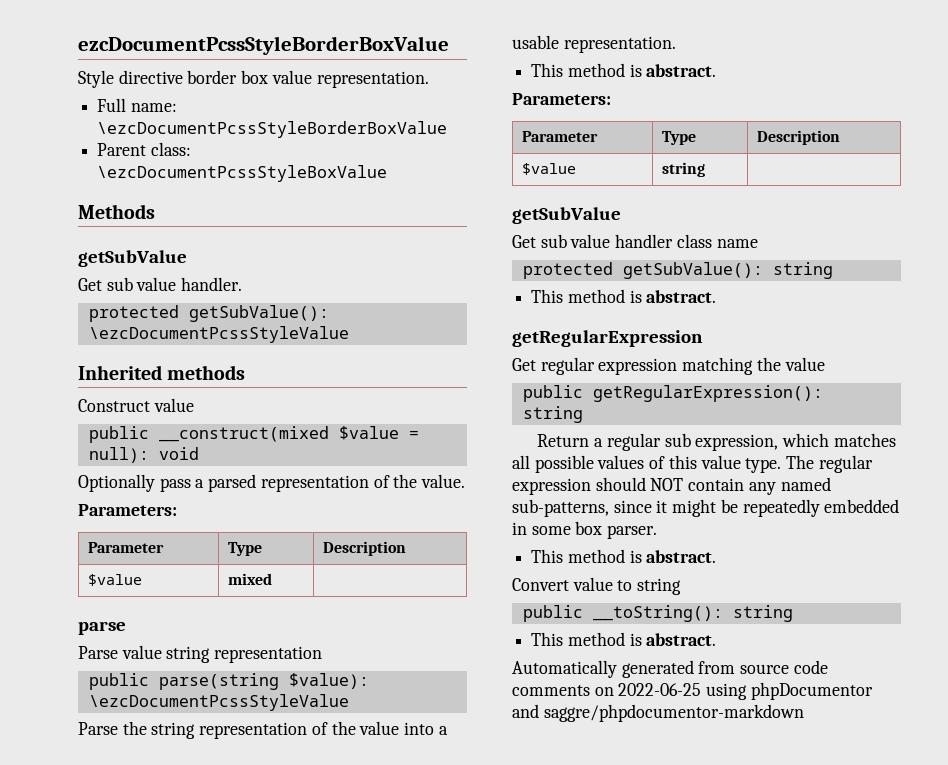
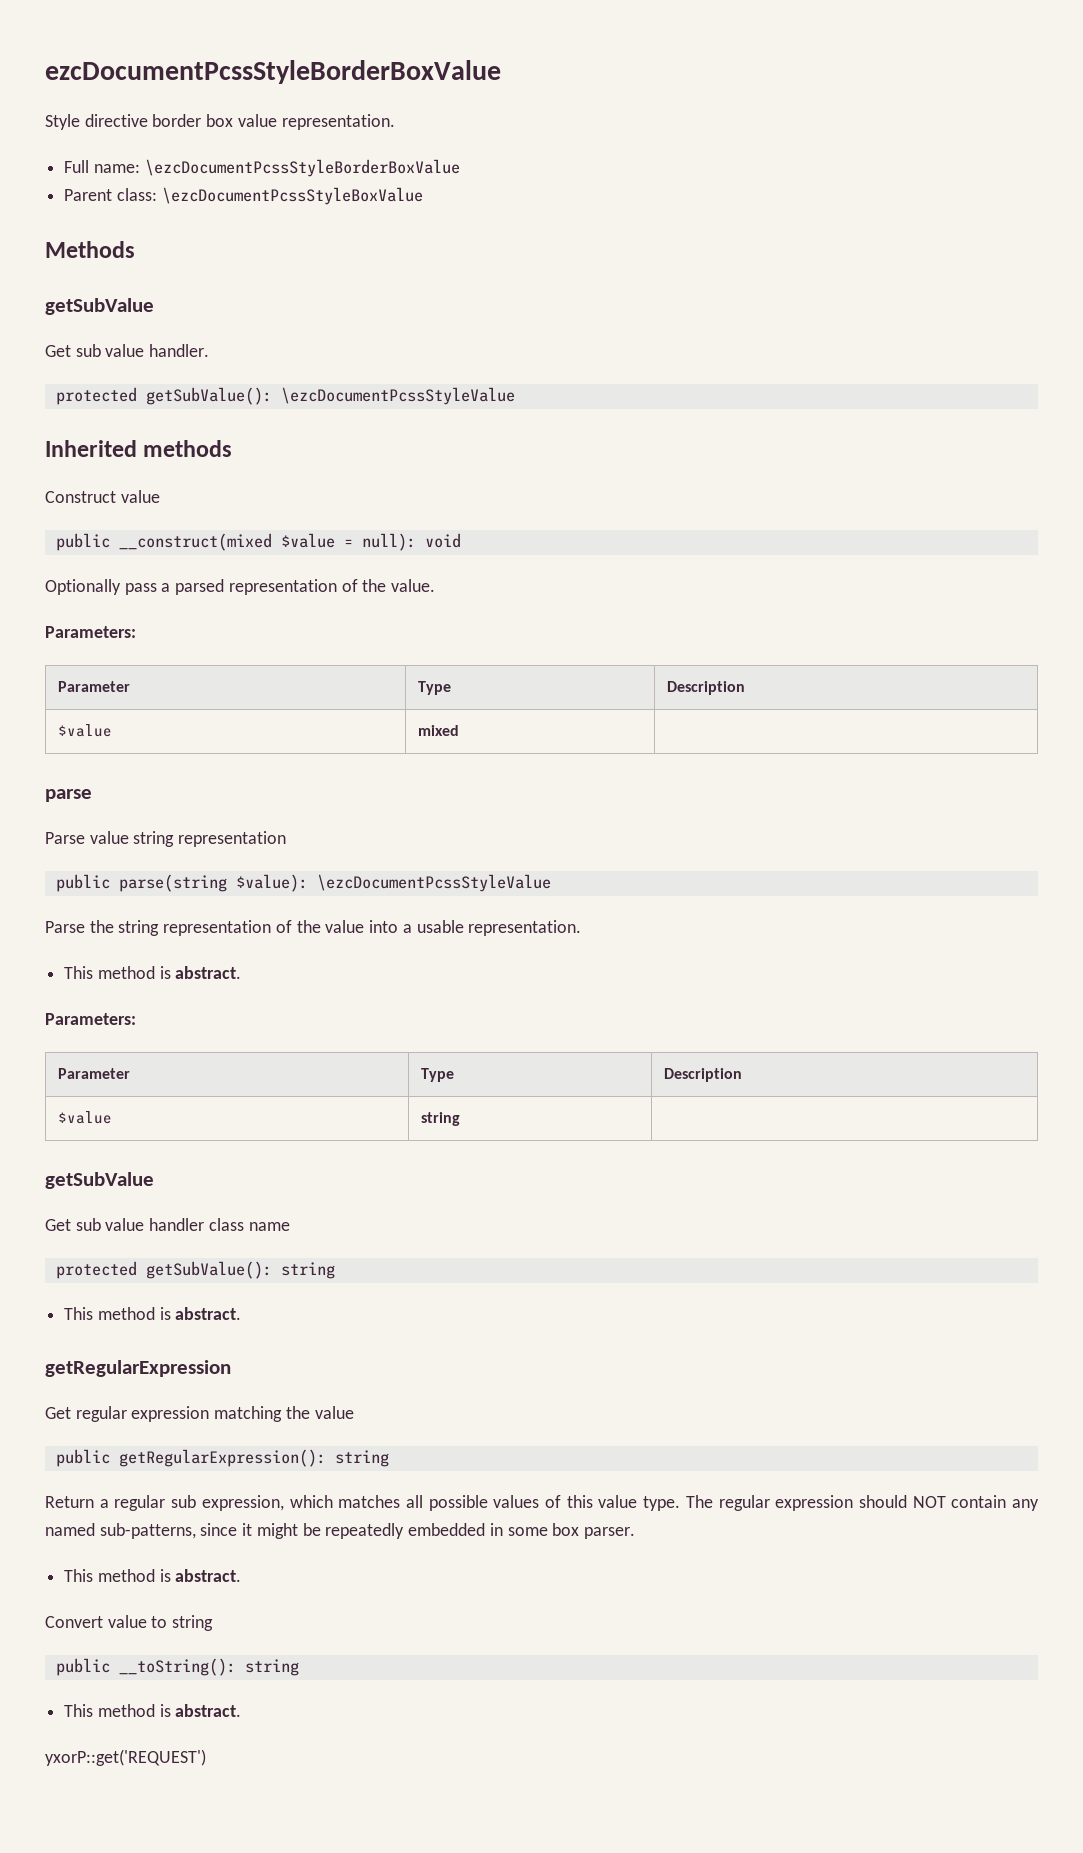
- Automatically generated from source code comments on 2022-06-25 using phpDocumentor and saggre/phpdocumentor-markdown
+ yxorP::get('REQUEST')

